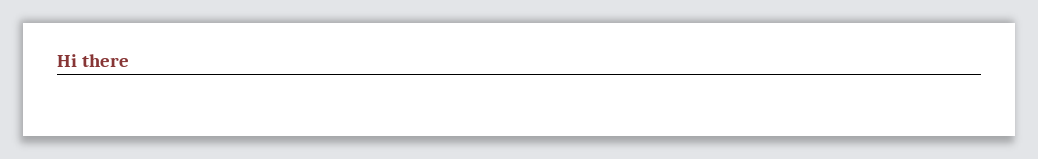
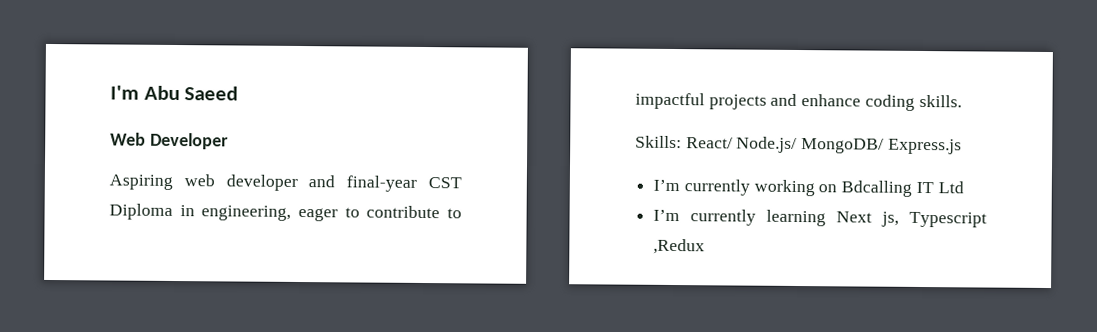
- Hi there
+ I'm Abu Saeed
+ Web Developer
+ Aspiring web developer and final-year CST Diploma in engineering, eager to contribute to impactful projects and enhance coding skills.
+ Skills: React/ Node.js/ MongoDB/ Express.js
+ I’m currently working on Bdcalling IT Ltd
+ I’m currently learning Next js, Typescript ,Redux

